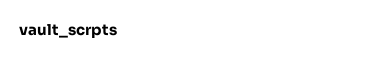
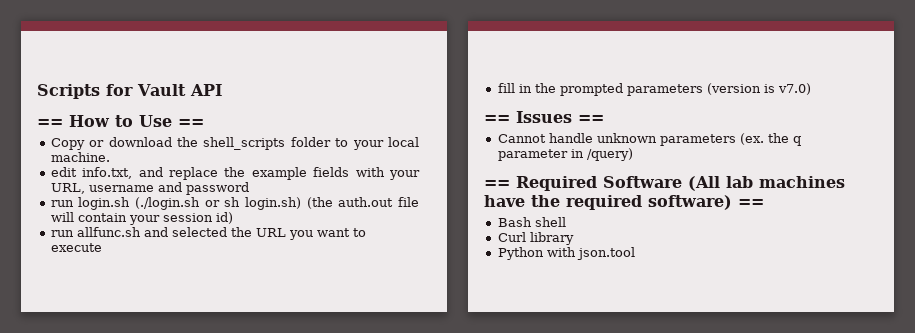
- vault_scrpts
+ Scripts for Vault API
+ == How to Use ==
+ Copy or download the shell_scripts folder to your local machine.
+ edit info.txt, and replace the example fields with your URL, username and password
+ run login.sh (./login.sh or sh login.sh) (the auth.out file will contain your session id)
+ run allfunc.sh and selected the URL you want to execute
+ fill in the prompted parameters (version is v7.0)
+ == Issues ==
+ Cannot handle unknown parameters (ex. the q parameter in /query)
+ == Required Software (All lab machines have the required software) ==
+ Bash shell
+ Curl library
+ Python with json.tool

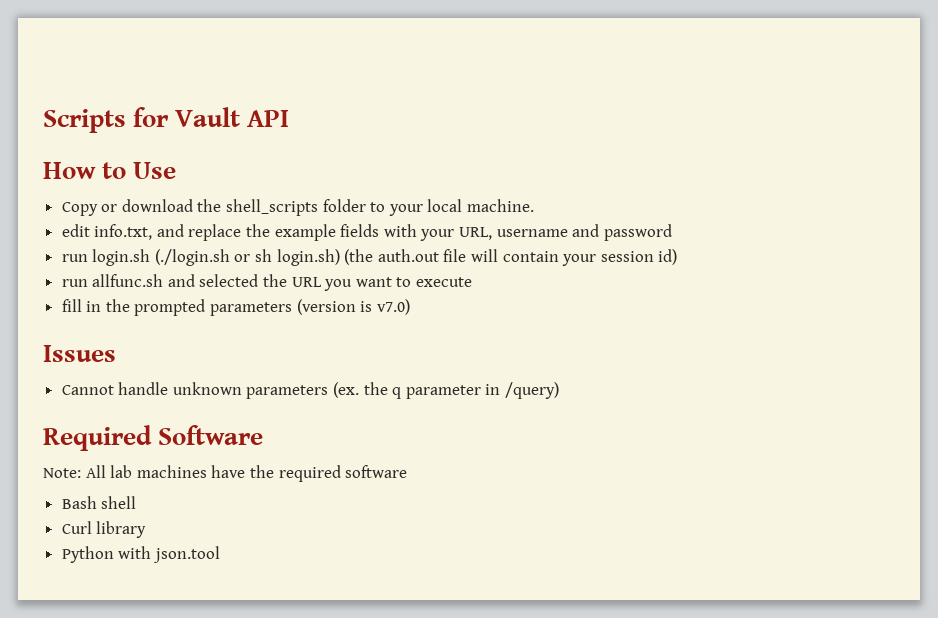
- == How to Use ==
+ How to Use
- == Issues ==
+ Issues
- == Required Software (All lab machines have the required software) ==
+ Required Software
+ Note: All lab machines have the required software

